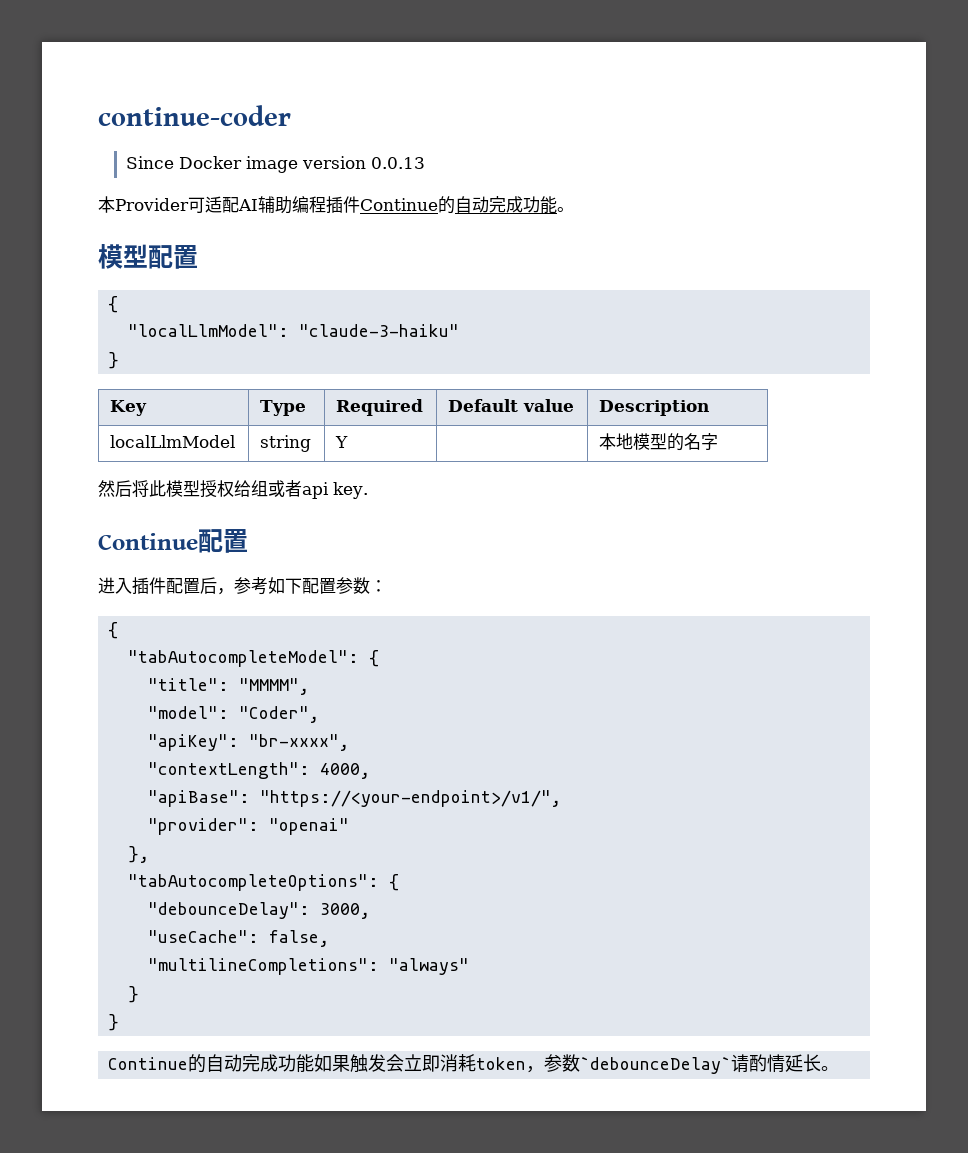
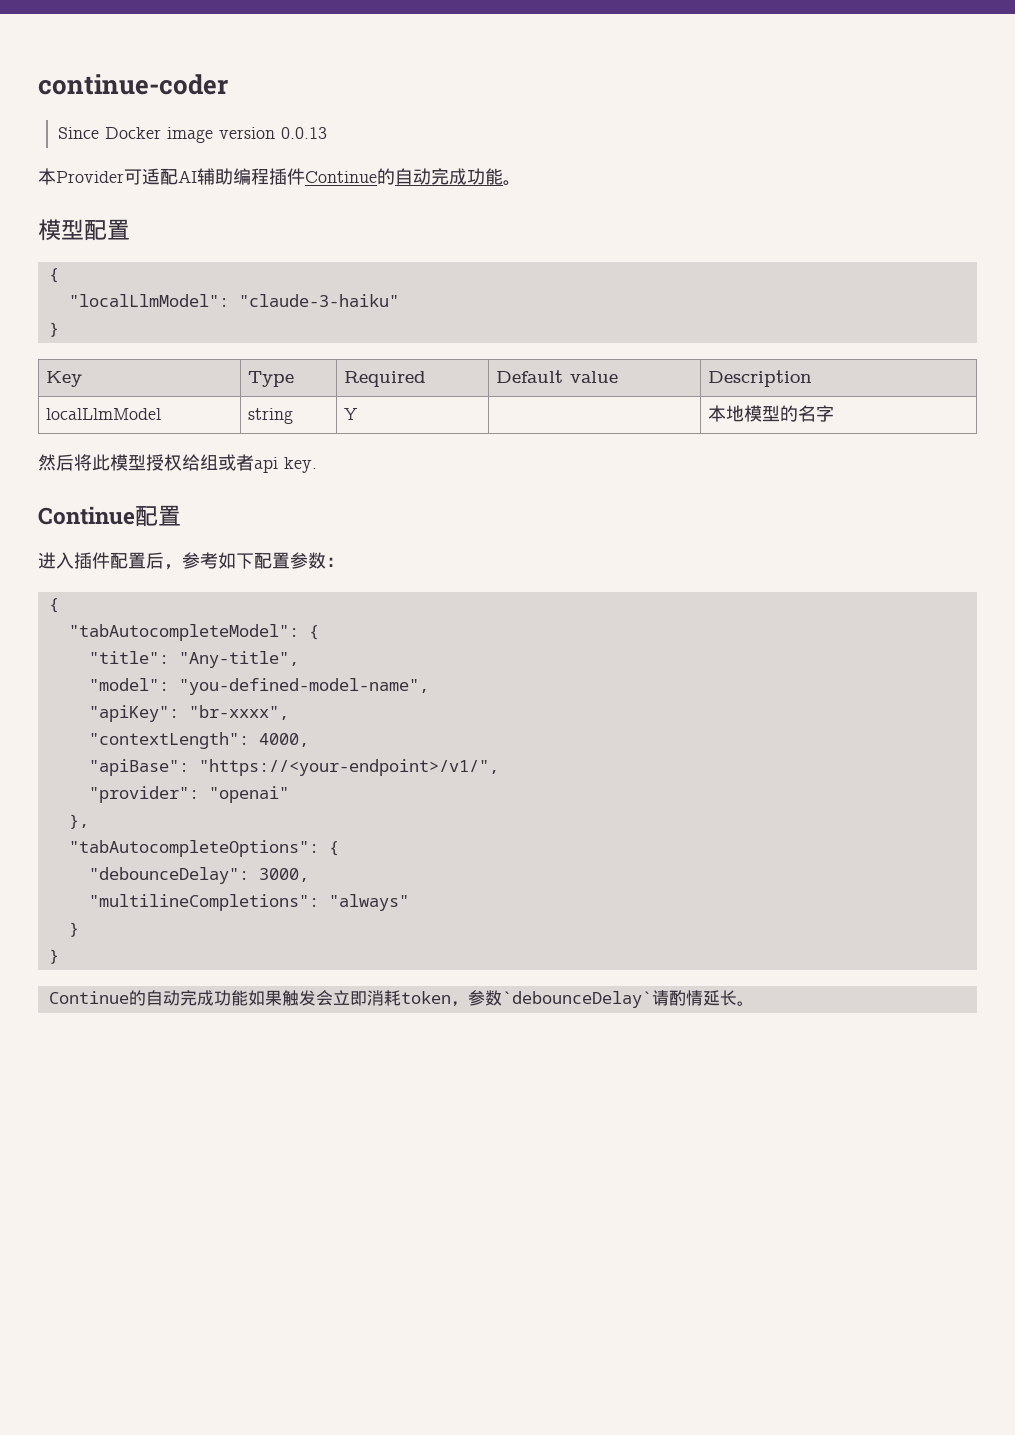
- "title": "MMMM",
+ "title": "Any-title",
- "model": "Coder",
+ "model": "you-defined-model-name",
- "useCache": false,

